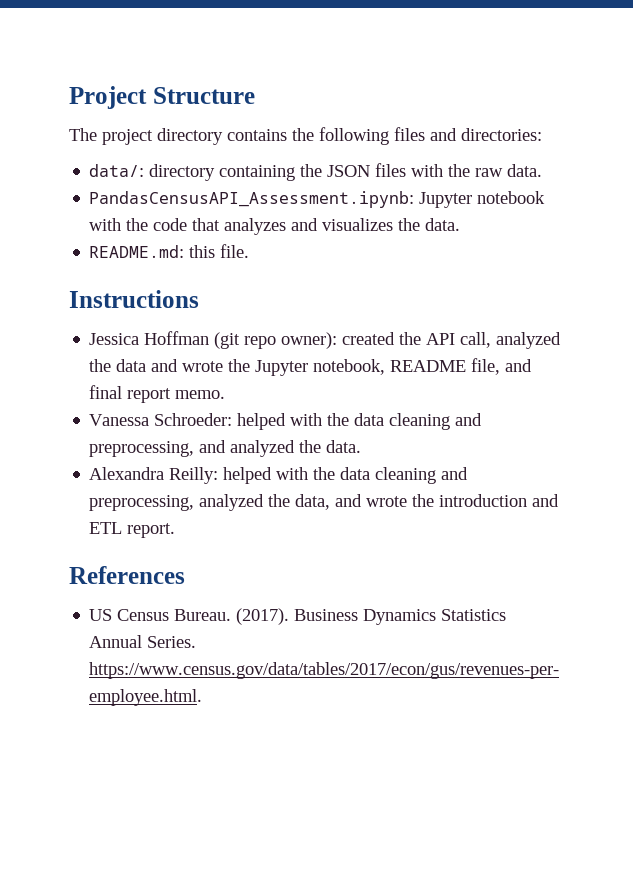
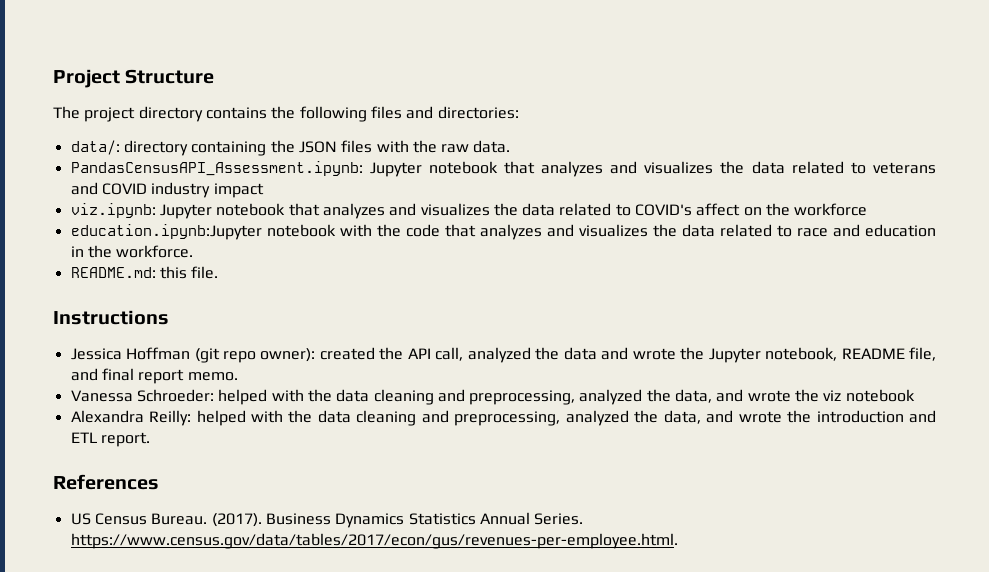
- PandasCensusAPI_Assessment.ipynb: Jupyter notebook with the code that analyzes and visualizes the data.
+ PandasCensusAPI_Assessment.ipynb: Jupyter notebook that analyzes and visualizes the data related to veterans and COVID industry impact
+ viz.ipynb: Jupyter notebook that analyzes and visualizes the data related to COVID's affect on the workforce
+ education.ipynb:Jupyter notebook with the code that analyzes and visualizes the data related to race and education in the workforce.
- Vanessa Schroeder: helped with the data cleaning and preprocessing, and analyzed the data.
+ Vanessa Schroeder: helped with the data cleaning and preprocessing, analyzed the data, and wrote the viz notebook

